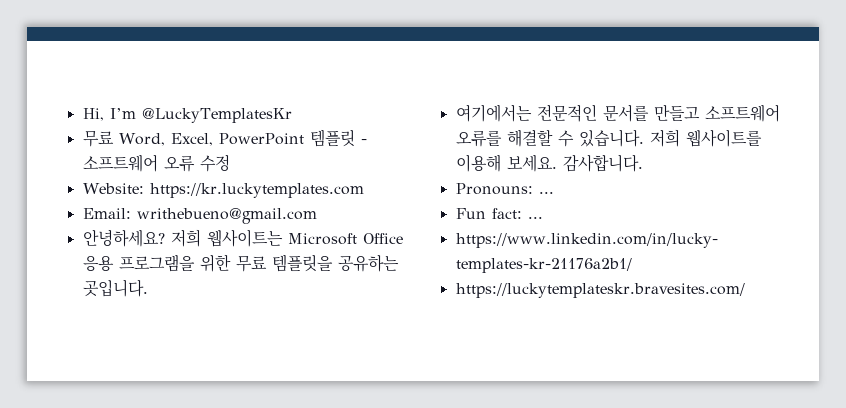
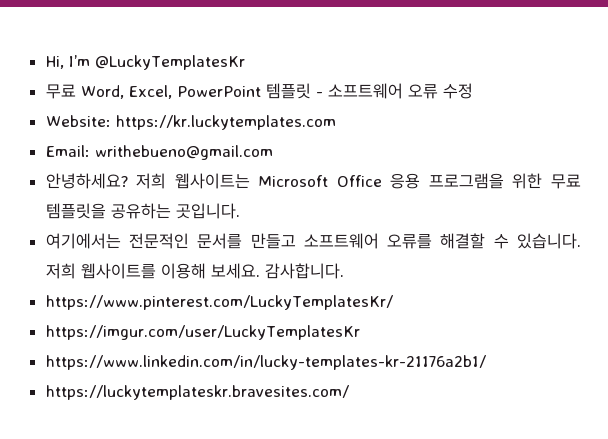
- Pronouns: ...
- Fun fact: ...
+ https://www.pinterest.com/LuckyTemplatesKr/
+ https://imgur.com/user/LuckyTemplatesKr

